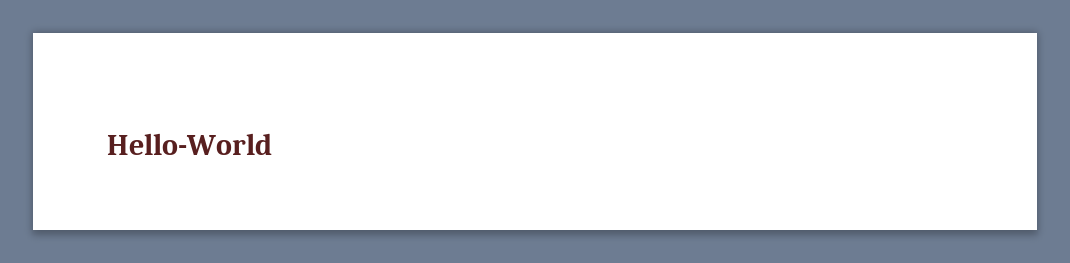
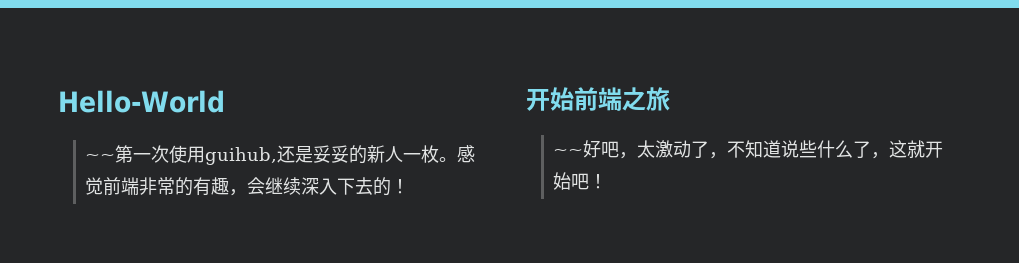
+ ~~第一次使用guihub,还是妥妥的新人一枚。感觉前端非常的有趣，会继续深入下去的！
+ 开始前端之旅
+ ~~好吧，太激动了，不知道说些什么了，这就开始吧！

